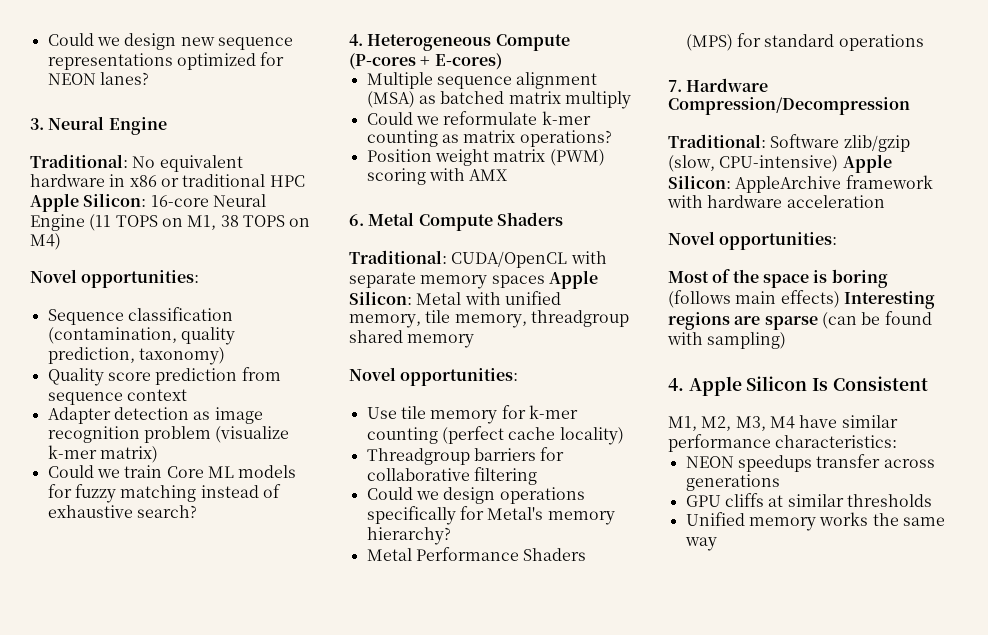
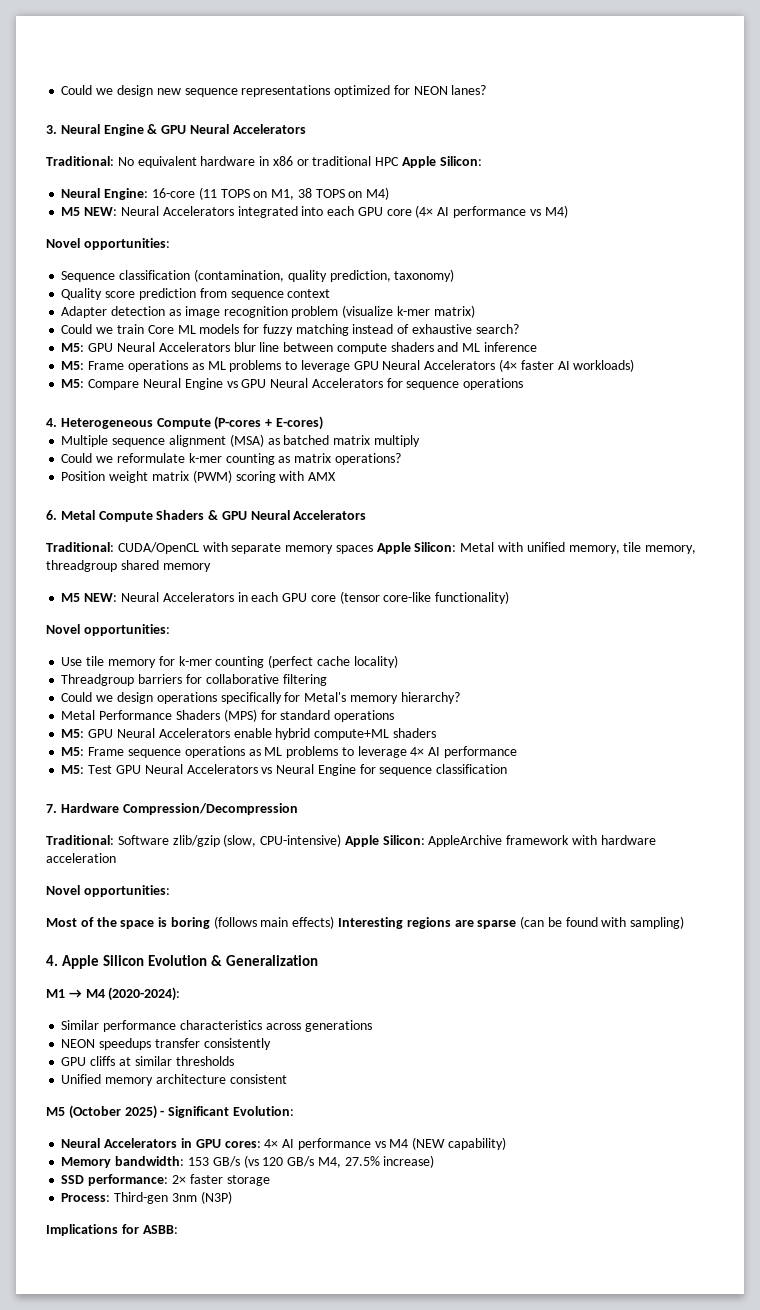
- 3. Neural Engine
+ 3. Neural Engine & GPU Neural Accelerators
- Traditional: No equivalent hardware in x86 or traditional HPC Apple Silicon: 16-core Neural Engine (11 TOPS on M1, 38 TOPS on M4)
+ Traditional: No equivalent hardware in x86 or traditional HPC Apple Silicon:
+ Neural Engine: 16-core (11 TOPS on M1, 38 TOPS on M4)
+ M5 NEW: Neural Accelerators integrated into each GPU core (4× AI performance vs M4)
+ M5: GPU Neural Accelerators blur line between compute shaders and ML inference
+ M5: Frame operations as ML problems to leverage GPU Neural Accelerators (4× faster AI workloads)
+ M5: Compare Neural Engine vs GPU Neural Accelerators for sequence operations
- 6. Metal Compute Shaders
+ 6. Metal Compute Shaders & GPU Neural Accelerators
+ M5 NEW: Neural Accelerators in each GPU core (tensor core-like functionality)
+ M5: GPU Neural Accelerators enable hybrid compute+ML shaders
+ M5: Frame sequence operations as ML problems to leverage 4× AI performance
+ M5: Test GPU Neural Accelerators vs Neural Engine for sequence classification
- 4. Apple Silicon Is Consistent
- M1, M2, M3, M4 have similar performance characteristics:
+ 4. Apple Silicon Evolution & Generalization
+ M1 → M4 (2020-2024):
+ Similar performance characteristics across generations
- NEON speedups transfer across generations
+ NEON speedups transfer consistently
- Unified memory works the same way
+ Unified memory architecture consistent
+ M5 (October 2025) - Significant Evolution:
+ Neural Accelerators in GPU cores: 4× AI performance vs M4 (NEW capability)
+ Memory bandwidth: 153 GB/s (vs 120 GB/s M4, 27.5% increase)
+ SSD performance: 2× faster storage
+ Process: Third-gen 3nm (N3P)
+ Implications for ASBB:

